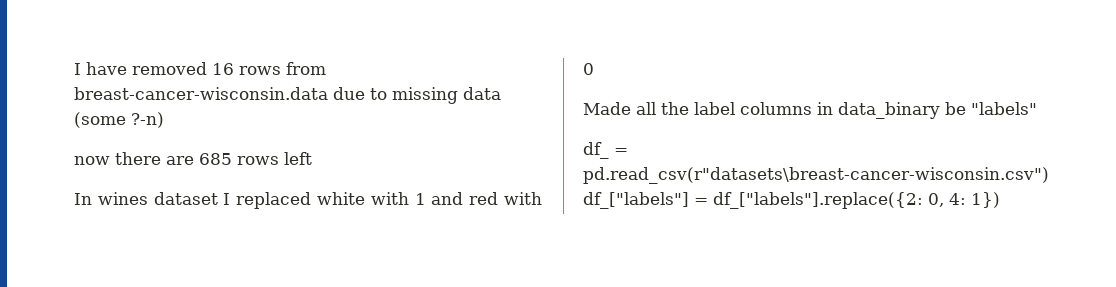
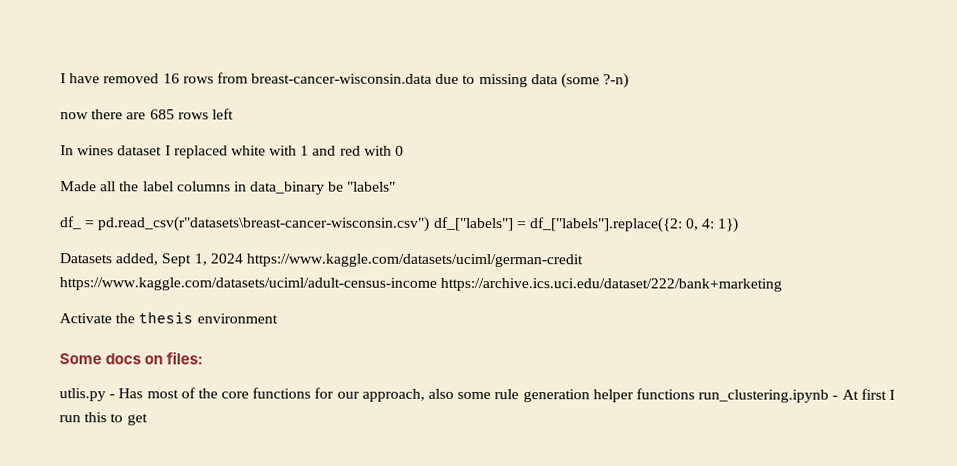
+ Datasets added, Sept 1, 2024 https://www.kaggle.com/datasets/uciml/german-credit https://www.kaggle.com/datasets/uciml/adult-census-income https://archive.ics.uci.edu/dataset/222/bank+marketing
+ Activate the thesis environment
+ Some docs on files:
+ utlis.py - Has most of the core functions for our approach, also some rule generation helper functions run_clustering.ipynb - At first I run this to get

